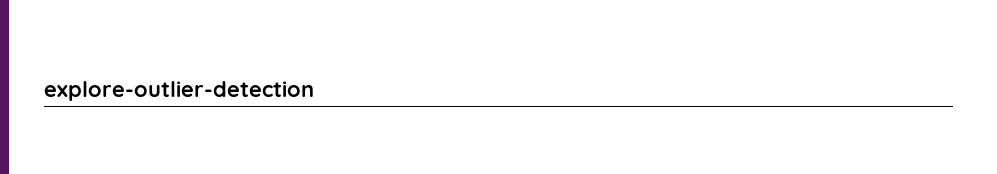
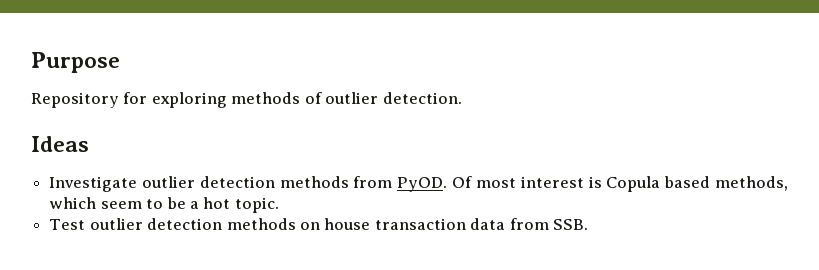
- explore-outlier-detection
+ Purpose
+ Repository for exploring methods of outlier detection.
+ Ideas
+ Investigate outlier detection methods from PyOD. Of most interest is Copula based methods, which seem to be a hot topic.
+ Test outlier detection methods on house transaction data from SSB.

